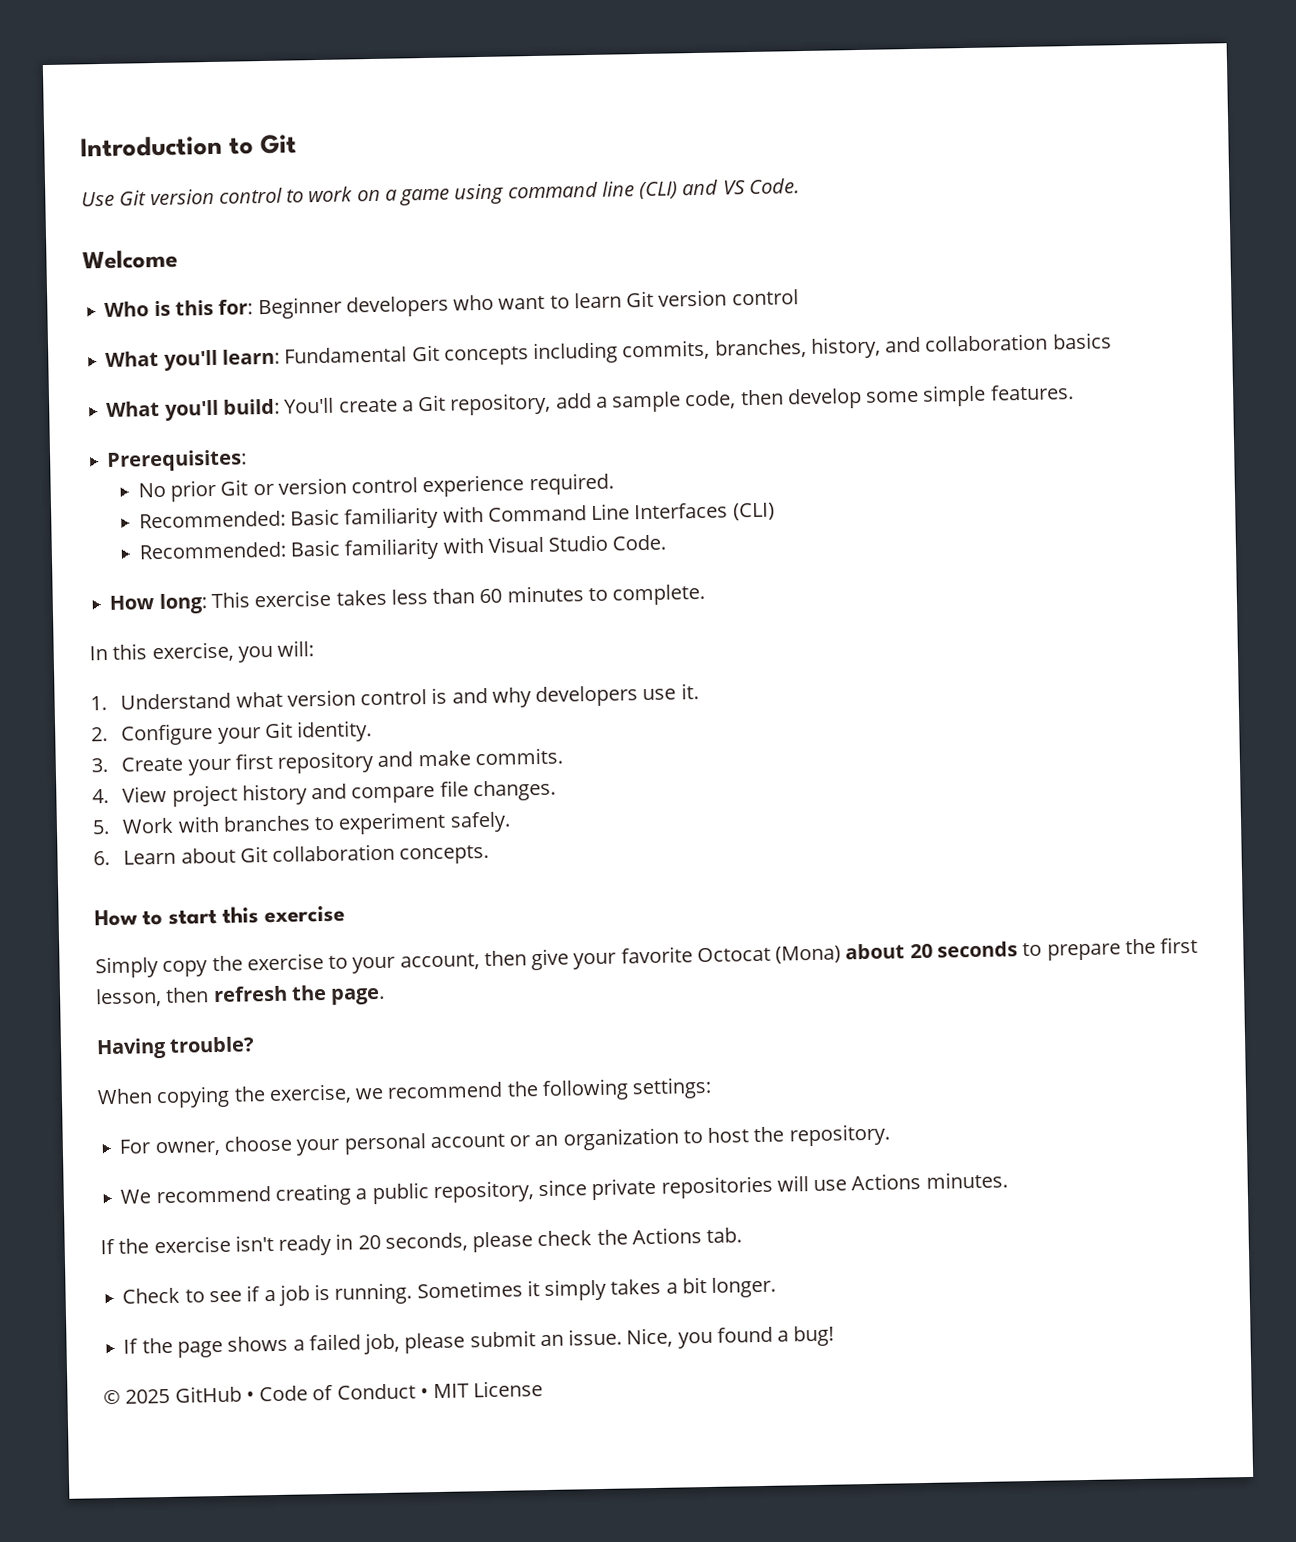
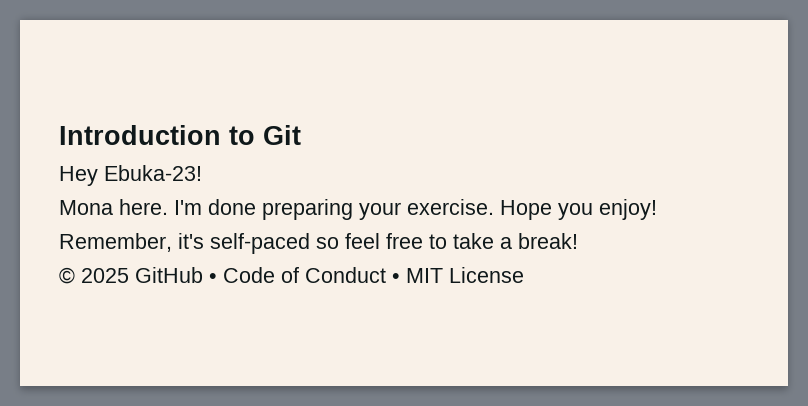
- Use Git version control to work on a game using command line (CLI) and VS Code.
- Welcome
- Who is this for: Beginner developers who want to learn Git version control
- What you'll learn: Fundamental Git concepts including commits, branches, history, and collaboration basics
- What you'll build: You'll create a Git repository, add a sample code, then develop some simple features.
- Prerequisites:
- No prior Git or version control experience required.
- Recommended: Basic familiarity with Command Line Interfaces (CLI)
- Recommended: Basic familiarity with Visual Studio Code.
- How long: This exercise takes less than 60 minutes to complete.
- In this exercise, you will:
- 1. Understand what version control is and why developers use it.
- 2. Configure your Git identity.
- 3. Create your first repository and make commits.
- 4. View project history and compare file changes.
- 5. Work with branches to experiment safely.
- 6. Learn about Git collaboration concepts.
- How to start this exercise
- Simply copy the exercise to your account, then give your favorite Octocat (Mona) about 20 seconds to prepare the first lesson, then refresh the page.
- Having trouble?
- When copying the exercise, we recommend the following settings:
- For owner, choose your personal account or an organization to host the repository.
- We recommend creating a public repository, since private repositories will use Actions minutes.
- If the exercise isn't ready in 20 seconds, please check the Actions tab.
- Check to see if a job is running. Sometimes it simply takes a bit longer.
- If the page shows a failed job, please submit an issue. Nice, you found a bug!
+ Hey Ebuka-23!
+ Mona here. I'm done preparing your exercise. Hope you enjoy!
+ Remember, it's self-paced so feel free to take a break!

